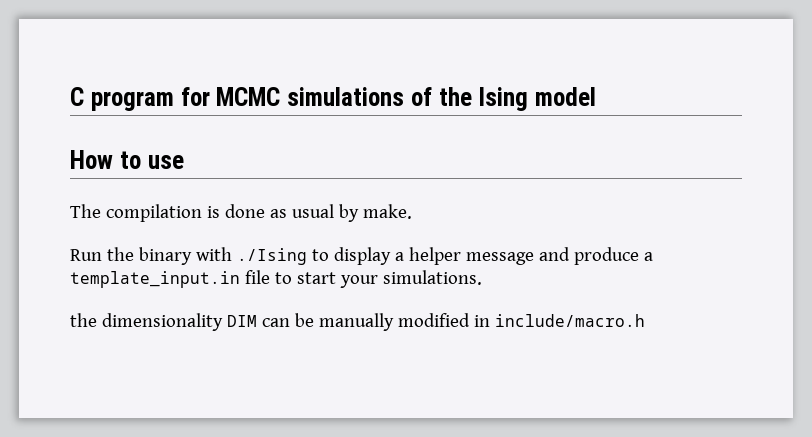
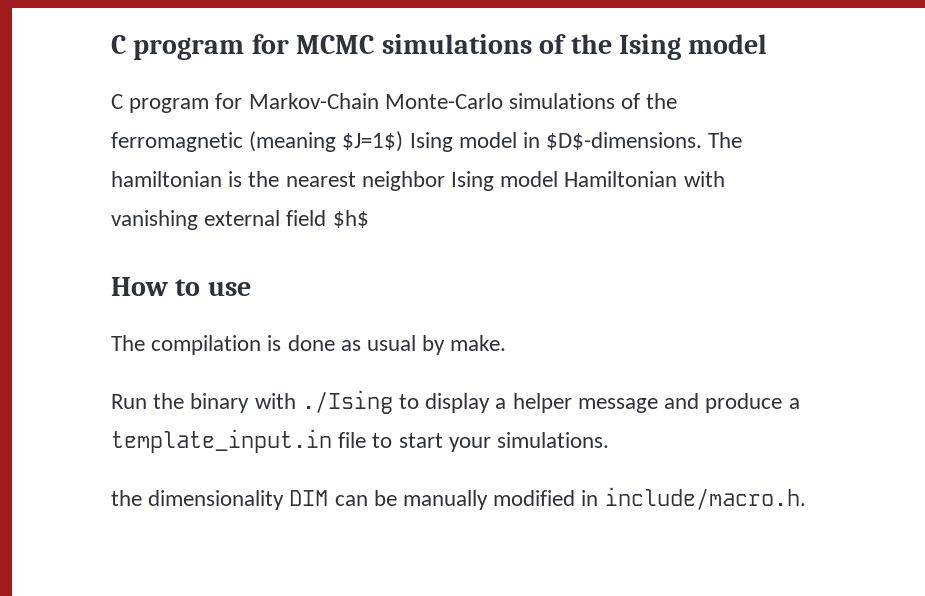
+ C program for Markov-Chain Monte-Carlo simulations of the ferromagnetic (meaning $J=1$) Ising model in $D$-dimensions. The hamiltonian is the nearest neighbor Ising model Hamiltonian with vanishing external field $h$
- the dimensionality DIM can be manually modified in include/macro.h
+ the dimensionality DIM can be manually modified in include/macro.h.

